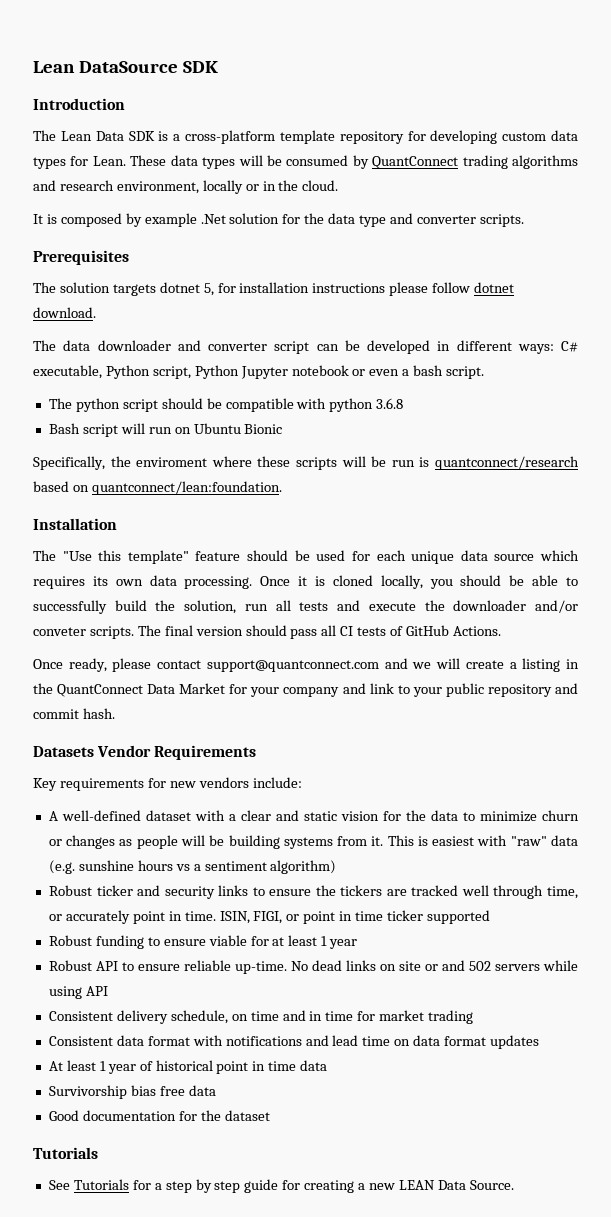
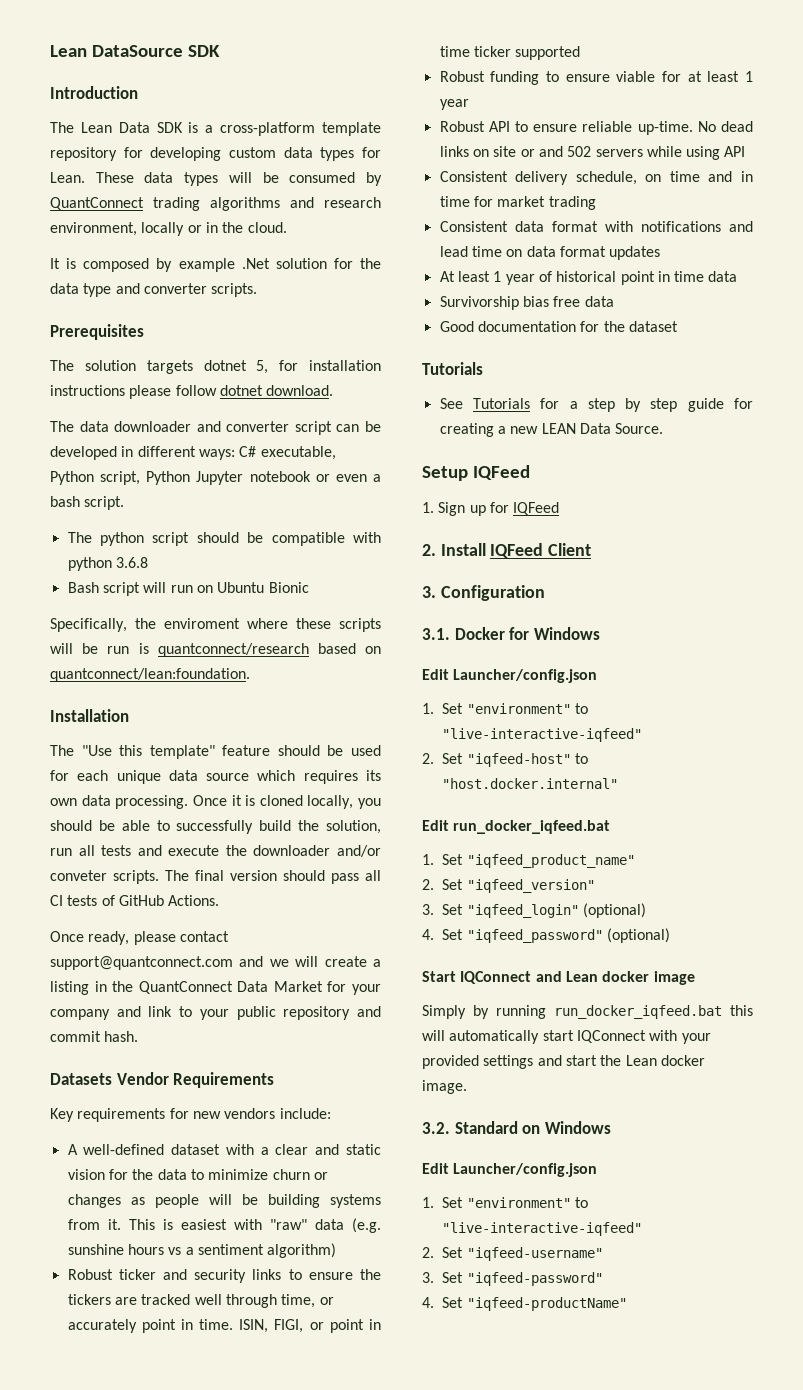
+ Setup IQFeed
+ 1. Sign up for IQFeed
+ 2. Install IQFeed Client
+ 3. Configuration
+ 3.1. Docker for Windows
+ Edit Launcher/config.json
+ 1. Set "environment" to "live-interactive-iqfeed"
+ 2. Set "iqfeed-host" to "host.docker.internal"
+ Edit run_docker_iqfeed.bat
+ 1. Set "iqfeed_product_name"
+ 2. Set "iqfeed_version"
+ 3. Set "iqfeed_login" (optional)
+ 4. Set "iqfeed_password" (optional)
+ Start IQConnect and Lean docker image
+ Simply by running run_docker_iqfeed.bat this will automatically start IQConnect with your provided settings and start the Lean docker image.
+ 3.2. Standard on Windows
+ Edit Launcher/config.json
+ 1. Set "environment" to "live-interactive-iqfeed"
+ 2. Set "iqfeed-username"
+ 3. Set "iqfeed-password"
+ 4. Set "iqfeed-productName"

